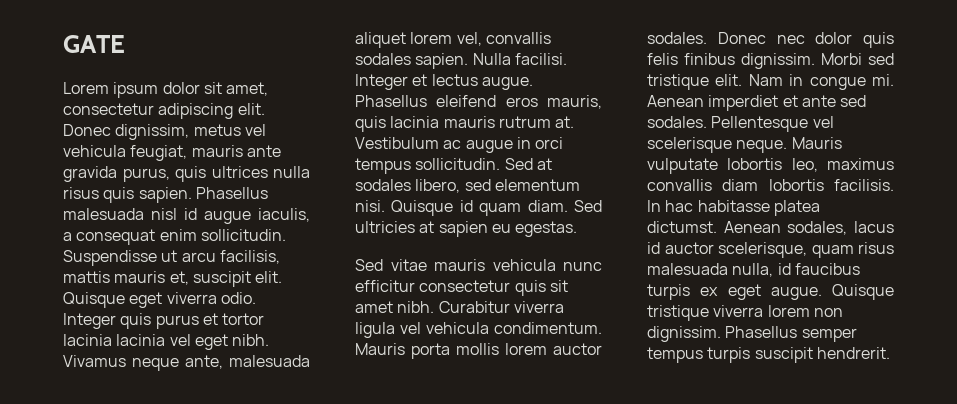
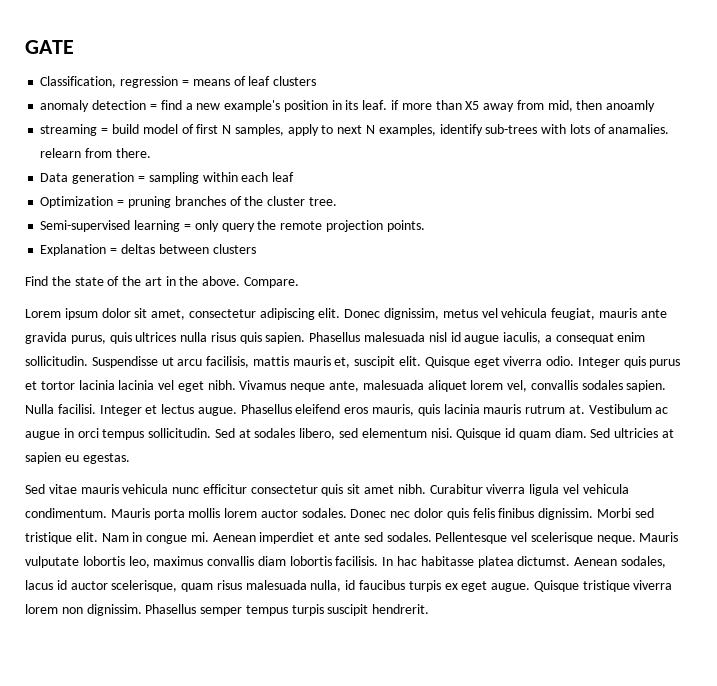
+ Classification, regression = means of leaf clusters
+ anomaly detection = find a new example's position in its leaf. if more than X5 away from mid, then anoamly
+ streaming = build model of first N samples, apply to next N examples, identify sub-trees with lots of anamalies. relearn from there.
+ Data generation = sampling within each leaf
+ Optimization = pruning branches of the cluster tree.
+ Semi-supervised learning = only query the remote projection points.
+ Explanation = deltas between clusters
+ Find the state of the art in the above. Compare.

